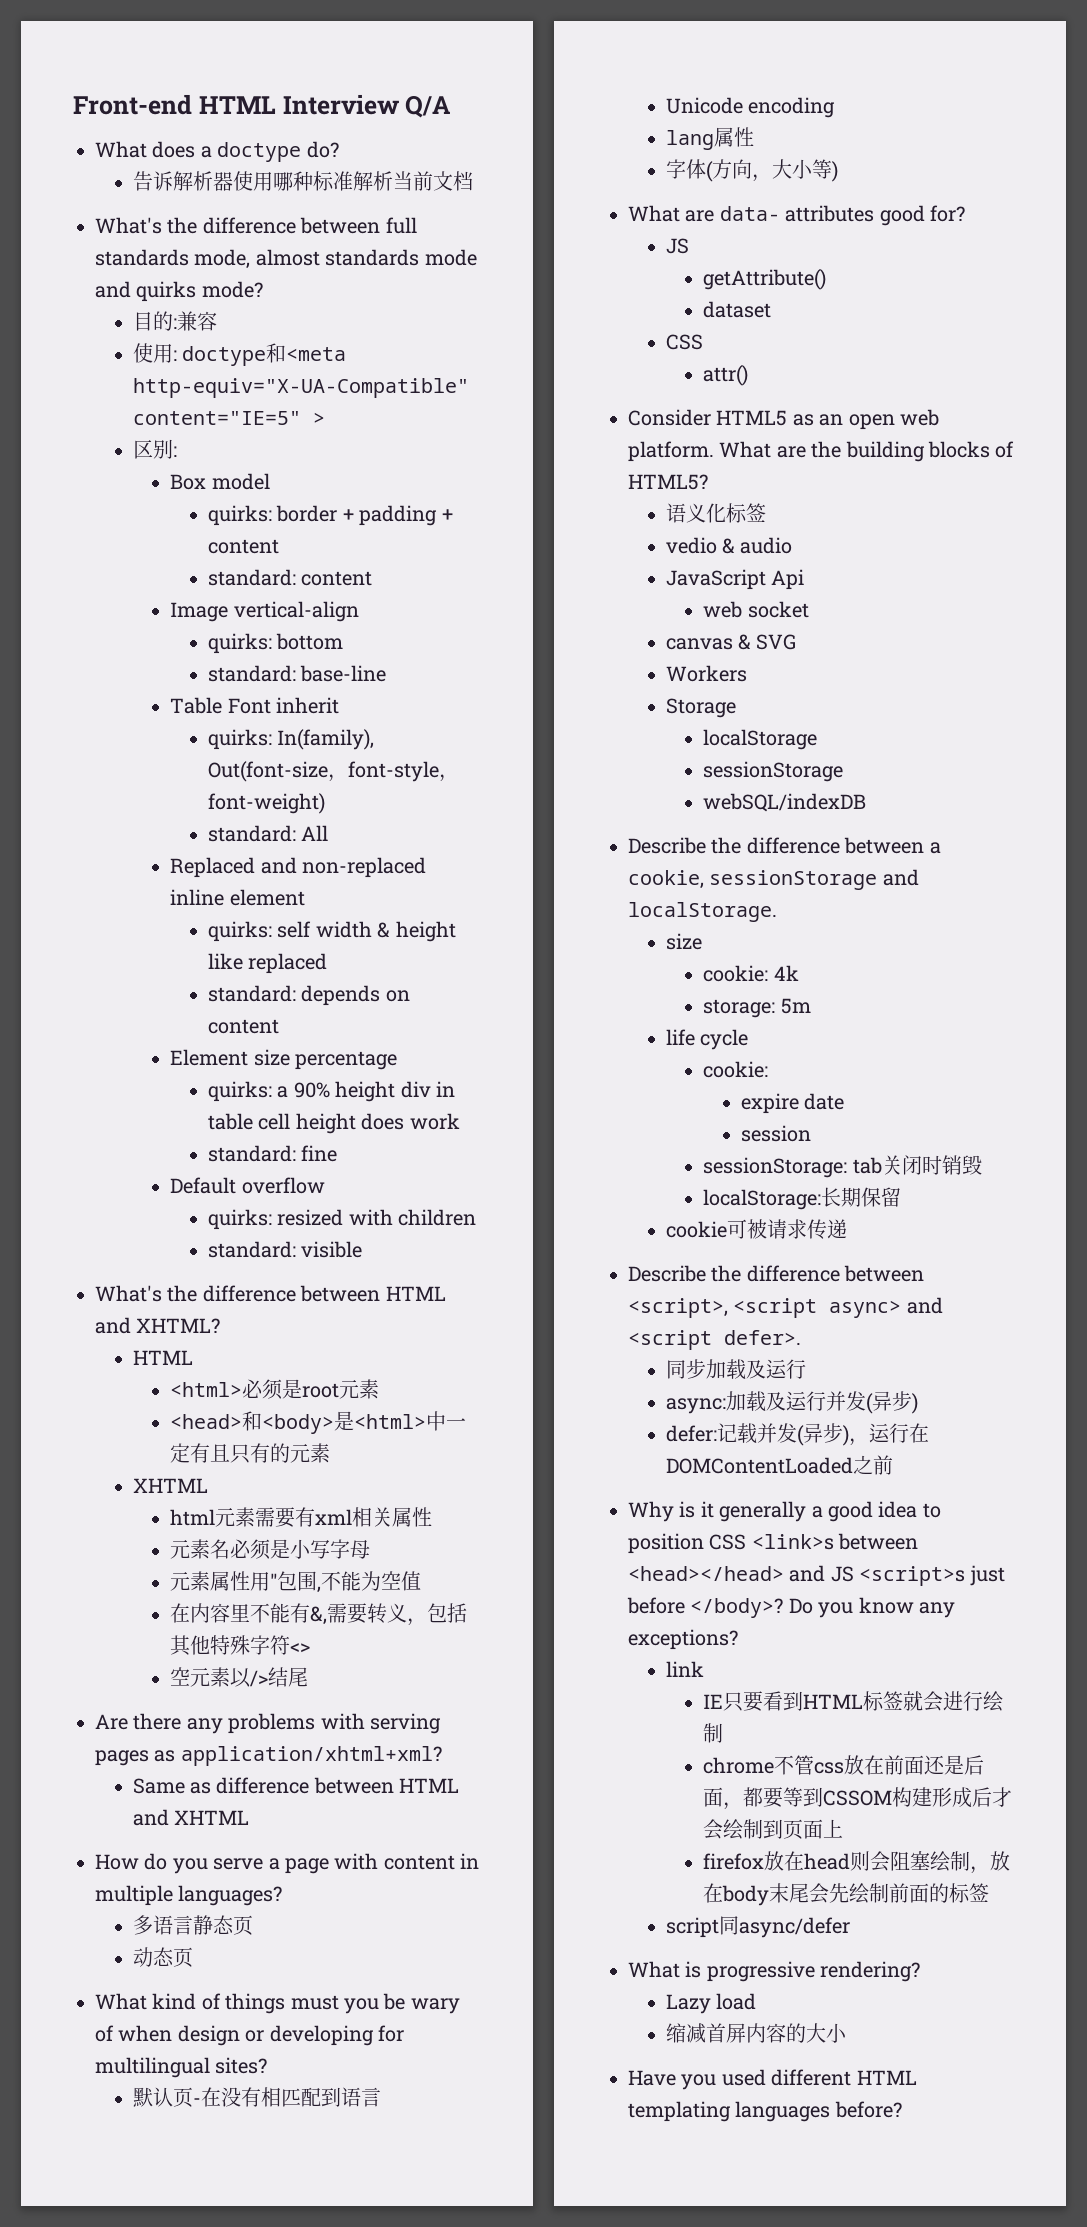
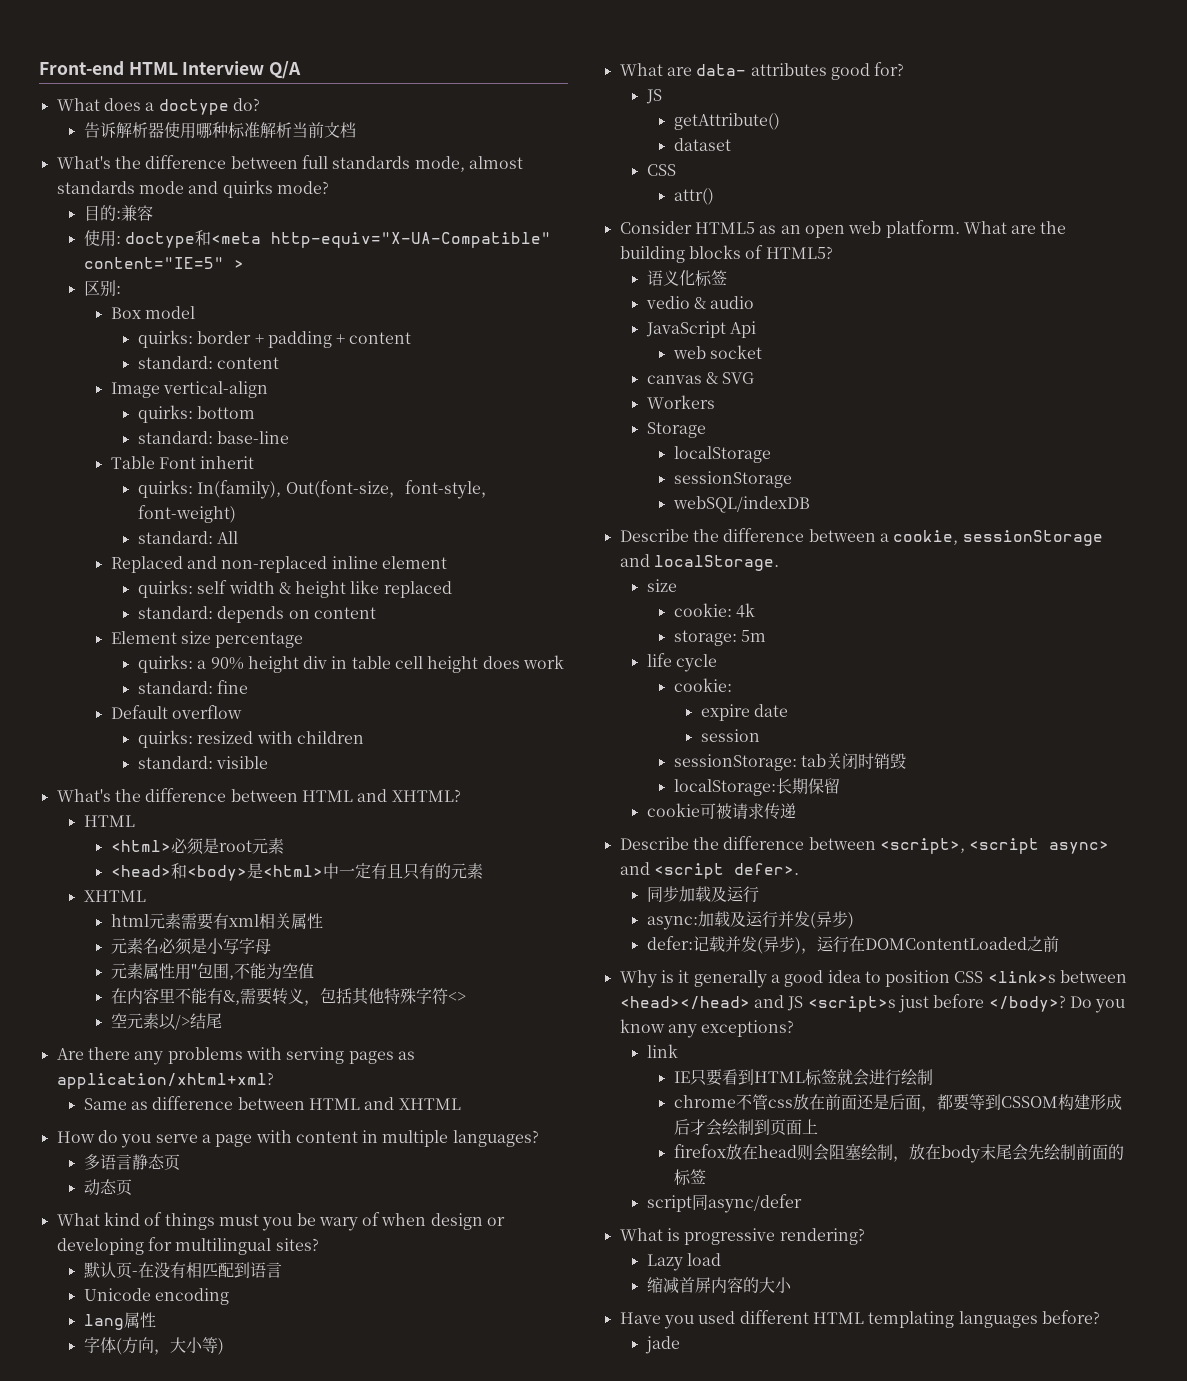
+ jade

